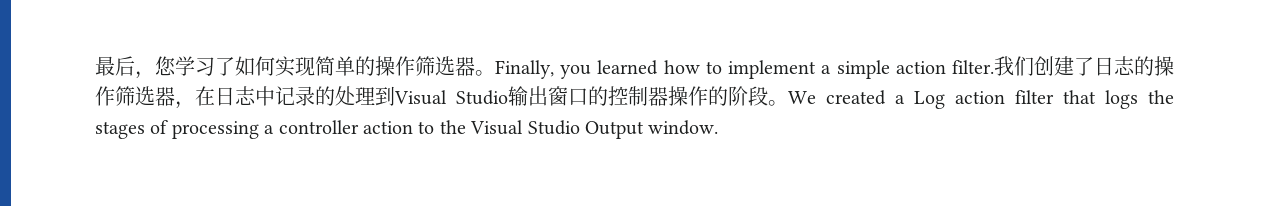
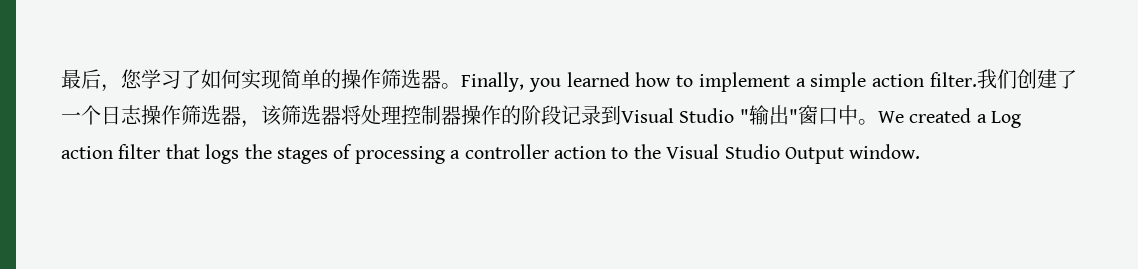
- 我们创建了日志的操作筛选器，在日志中记录的处理到Visual Studio输出窗口的控制器操作的阶段。
+ 我们创建了一个日志操作筛选器，该筛选器将处理控制器操作的阶段记录到Visual Studio "输出"窗口中。

